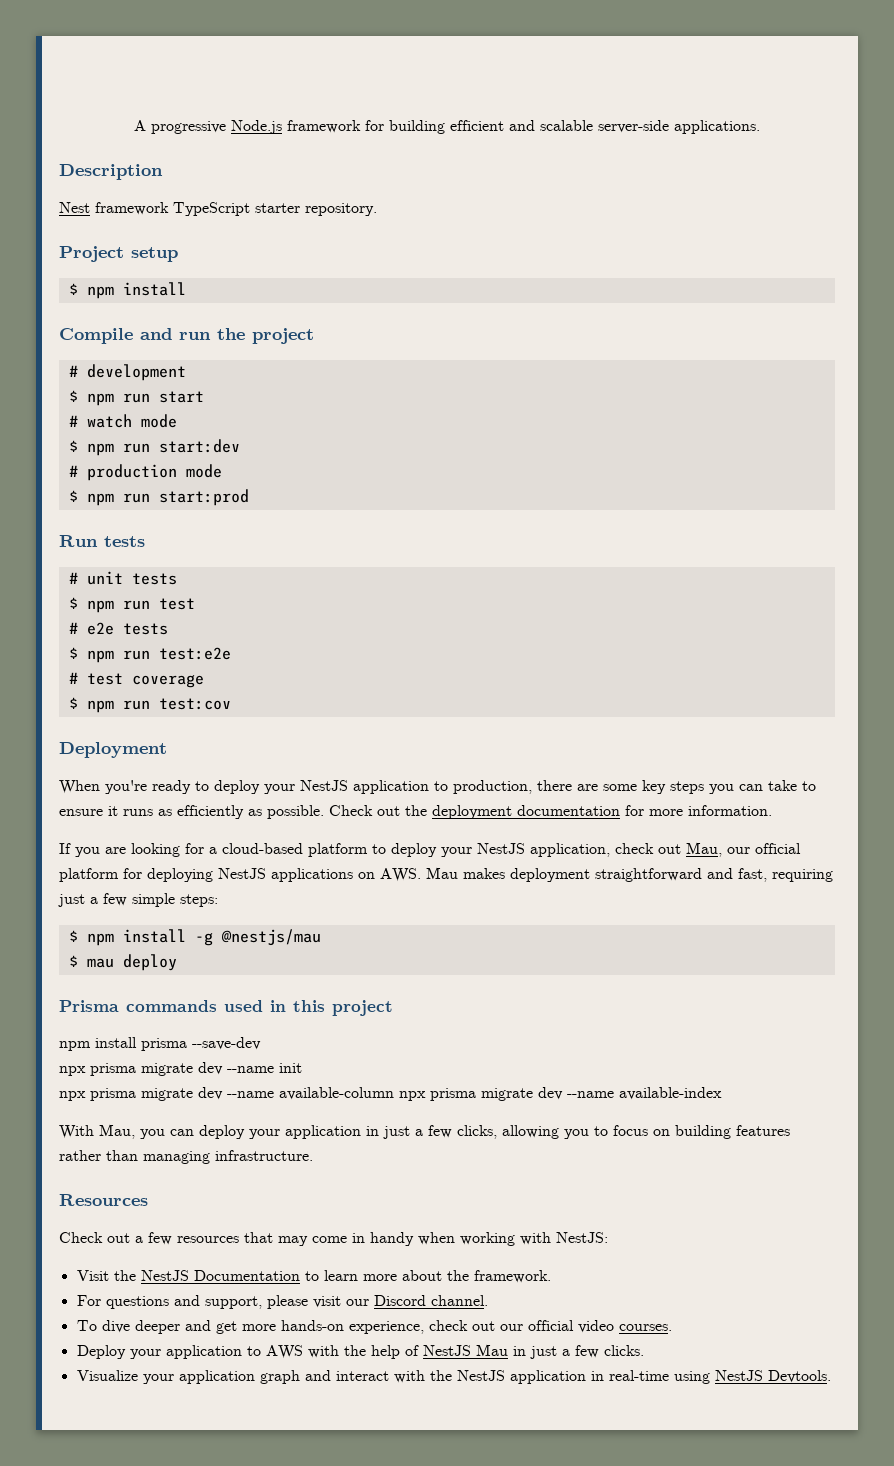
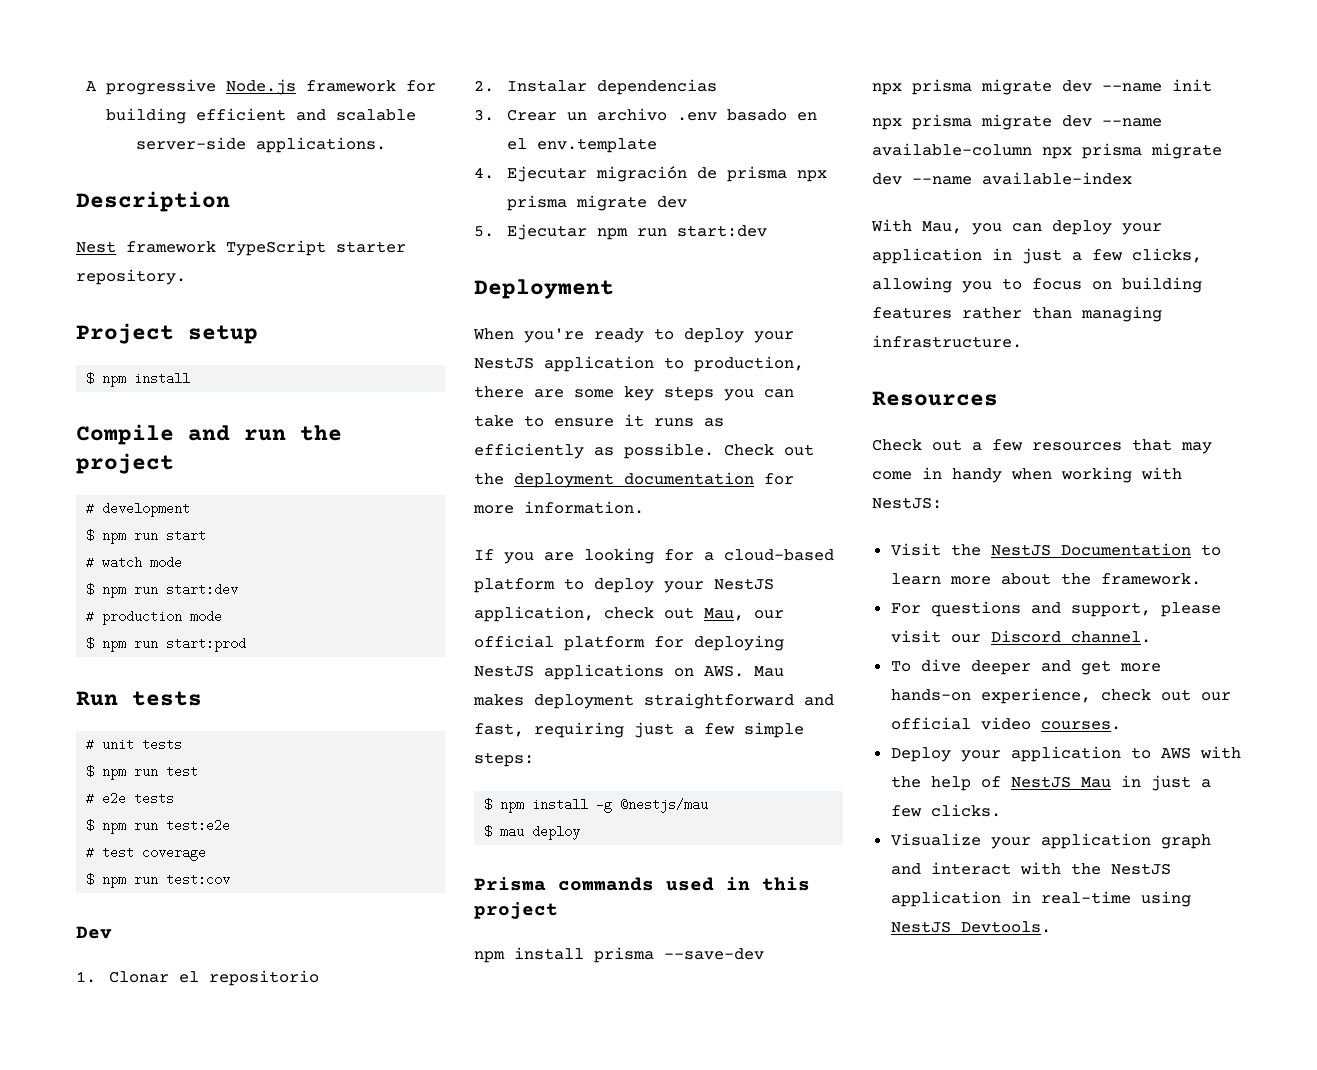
+ Dev
+ 1. Clonar el repositorio
+ 2. Instalar dependencias
+ 3. Crear un archivo .env basado en el env.template
+ 4. Ejecutar migración de prisma npx prisma migrate dev
+ 5. Ejecutar npm run start:dev

